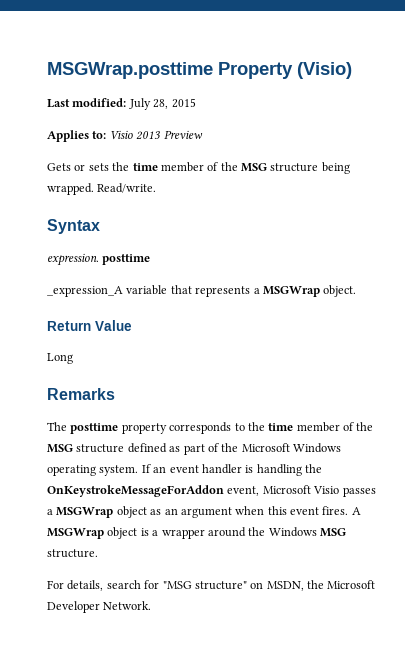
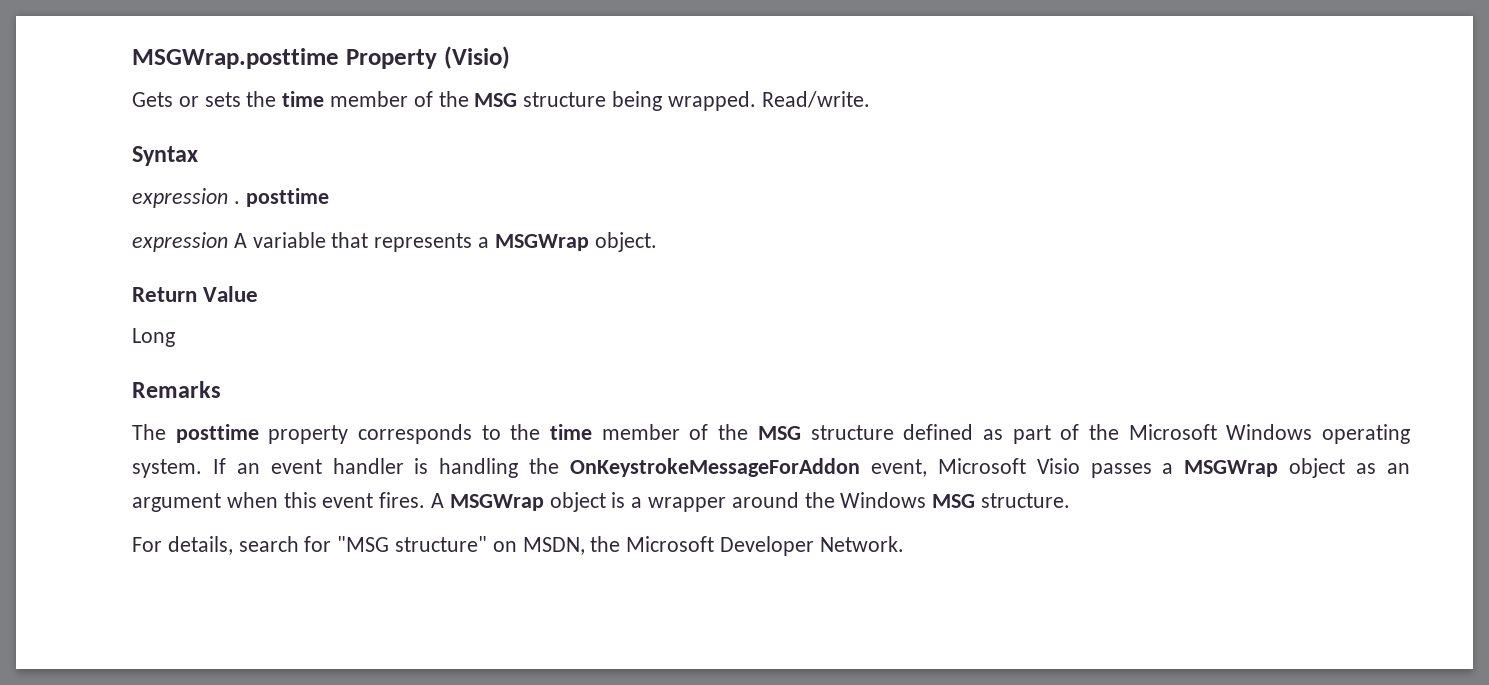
- Last modified: July 28, 2015
- Applies to: Visio 2013 Preview
- expression. posttime
+ expression . posttime
- _expression_A variable that represents a MSGWrap object.
+ expression A variable that represents a MSGWrap object.

